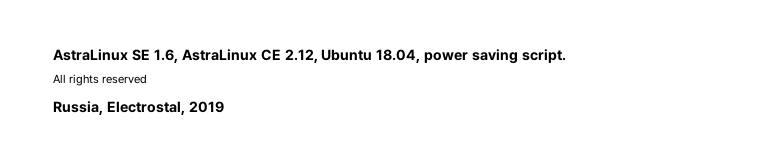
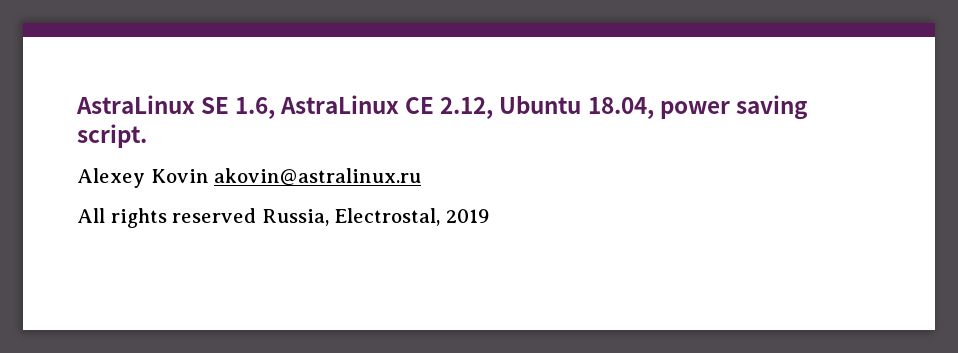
+ Alexey Kovin akovin@astralinux.ru
- All rights reserved
- Russia, Electrostal, 2019
+ All rights reserved Russia, Electrostal, 2019

